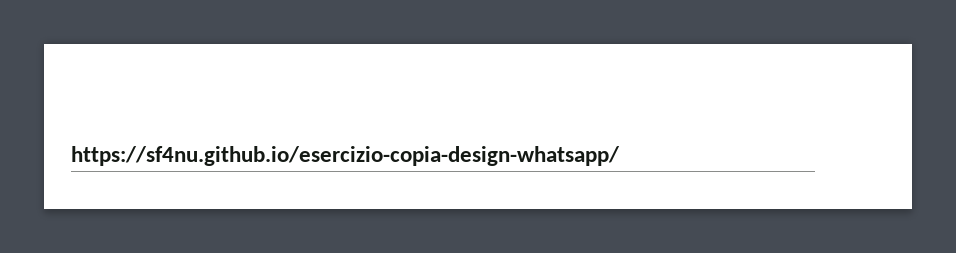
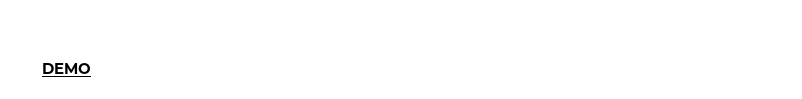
- https://sf4nu.github.io/esercizio-copia-design-whatsapp/
+ DEMO

